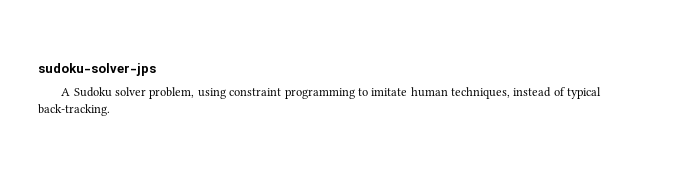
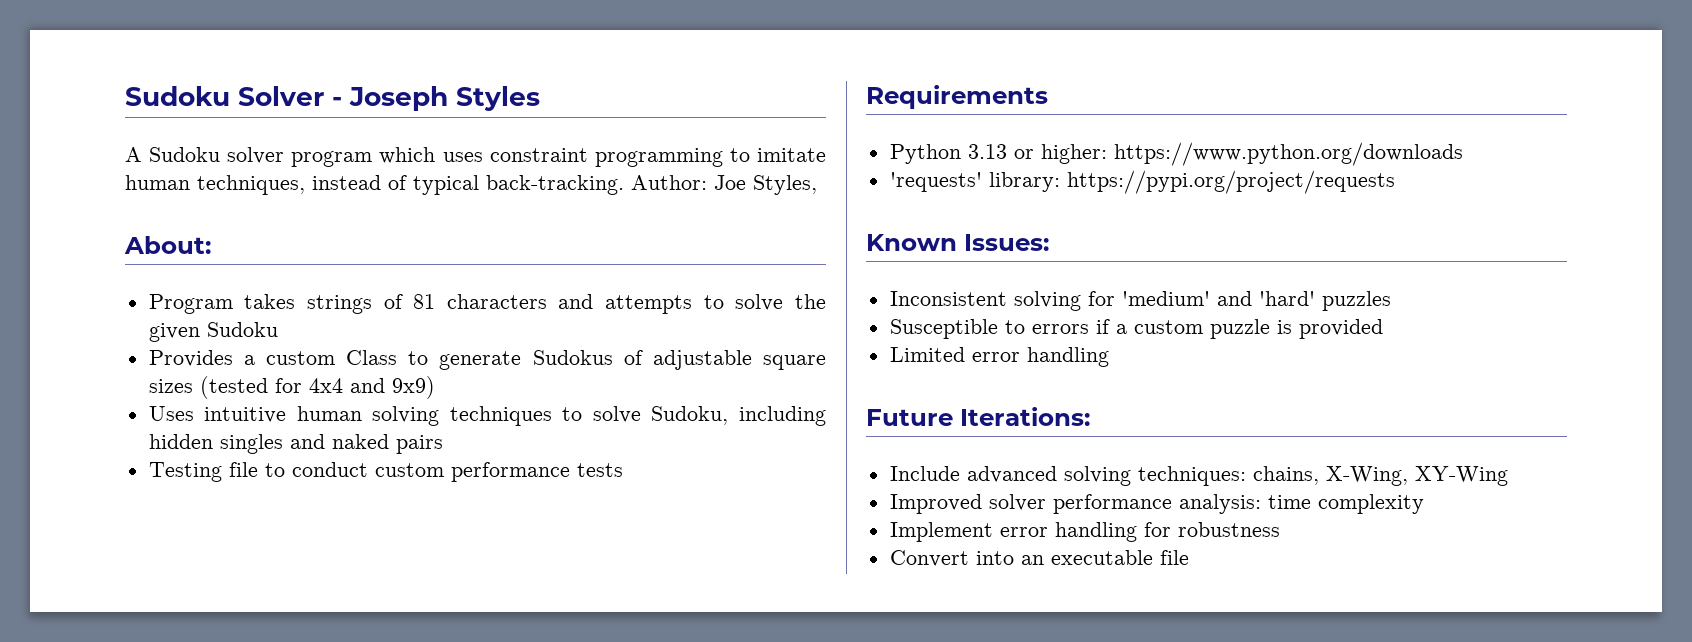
- sudoku-solver-jps
+ Sudoku Solver - Joseph Styles
- A Sudoku solver problem, using constraint programming to imitate human techniques, instead of typical back-tracking.
+ A Sudoku solver program which uses constraint programming to imitate human techniques, instead of typical back-tracking.
+ Author: Joe Styles,
+ About:
+ Program takes strings of 81 characters and attempts to solve the given Sudoku
+ Provides a custom Class to generate Sudokus of adjustable square sizes (tested for 4x4 and 9x9)
+ Uses intuitive human solving techniques to solve Sudoku, including hidden singles and naked pairs
+ Testing file to conduct custom performance tests
+ Requirements
+ Python 3.13 or higher: https://www.python.org/downloads
+ 'requests' library: https://pypi.org/project/requests
+ Known Issues:
+ Inconsistent solving for 'medium' and 'hard' puzzles
+ Susceptible to errors if a custom puzzle is provided
+ Limited error handling
+ Future Iterations:
+ Include advanced solving techniques: chains, X-Wing, XY-Wing
+ Improved solver performance analysis: time complexity
+ Implement error handling for robustness
+ Convert into an executable file

